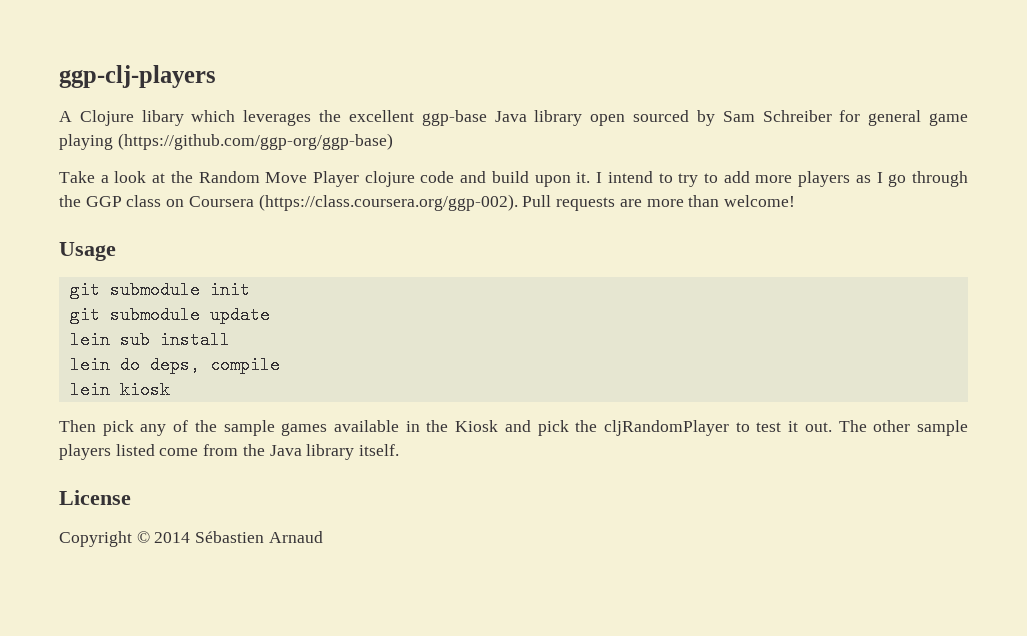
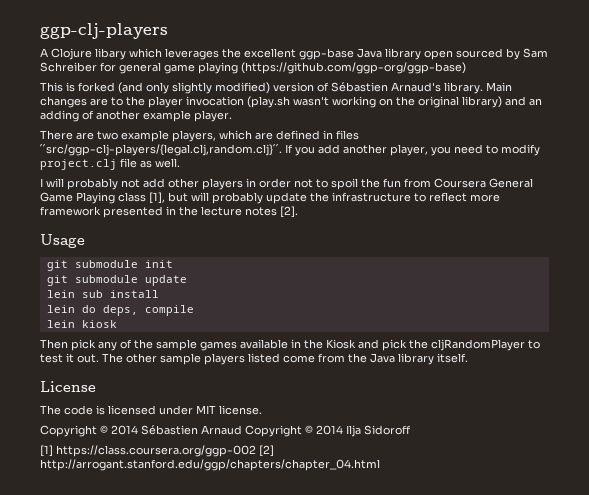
- Take a look at the Random Move Player clojure code and build upon it. I intend to try to add more players as I go through the GGP class on Coursera (https://class.coursera.org/ggp-002). Pull requests are more than welcome!
+ This is forked (and only slightly modified) version of Sébastien Arnaud's library. Main changes are to the player invocation (play.sh wasn't working on the original library) and an adding of another example player.
+ There are two example players, which are defined in files ´´src/ggp-clj-players/{legal.clj,random.clj}´´. If you add another player, you need to modify project.clj file as well.
+ I will probably not add other players in order not to spoil the fun from Coursera General Game Playing class [1], but will probably update the infrastructure to reflect more framework presented in the lecture notes [2].
+ The code is licensed under MIT license.
- Copyright © 2014 Sébastien Arnaud
+ Copyright © 2014 Sébastien Arnaud Copyright © 2014 Ilja Sidoroff
+ [1] https://class.coursera.org/ggp-002 [2] http://arrogant.stanford.edu/ggp/chapters/chapter_04.html

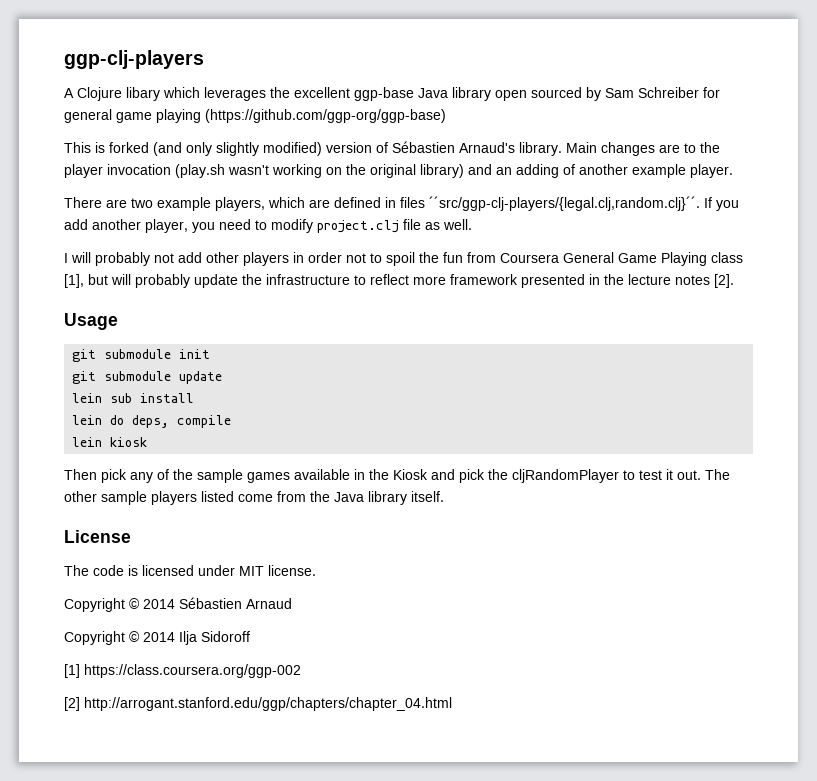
- Copyright © 2014 Sébastien Arnaud Copyright © 2014 Ilja Sidoroff
+ Copyright © 2014 Sébastien Arnaud
+ Copyright © 2014 Ilja Sidoroff
- [1] https://class.coursera.org/ggp-002 [2] http://arrogant.stanford.edu/ggp/chapters/chapter_04.html
+ [1] https://class.coursera.org/ggp-002
+ [2] http://arrogant.stanford.edu/ggp/chapters/chapter_04.html

